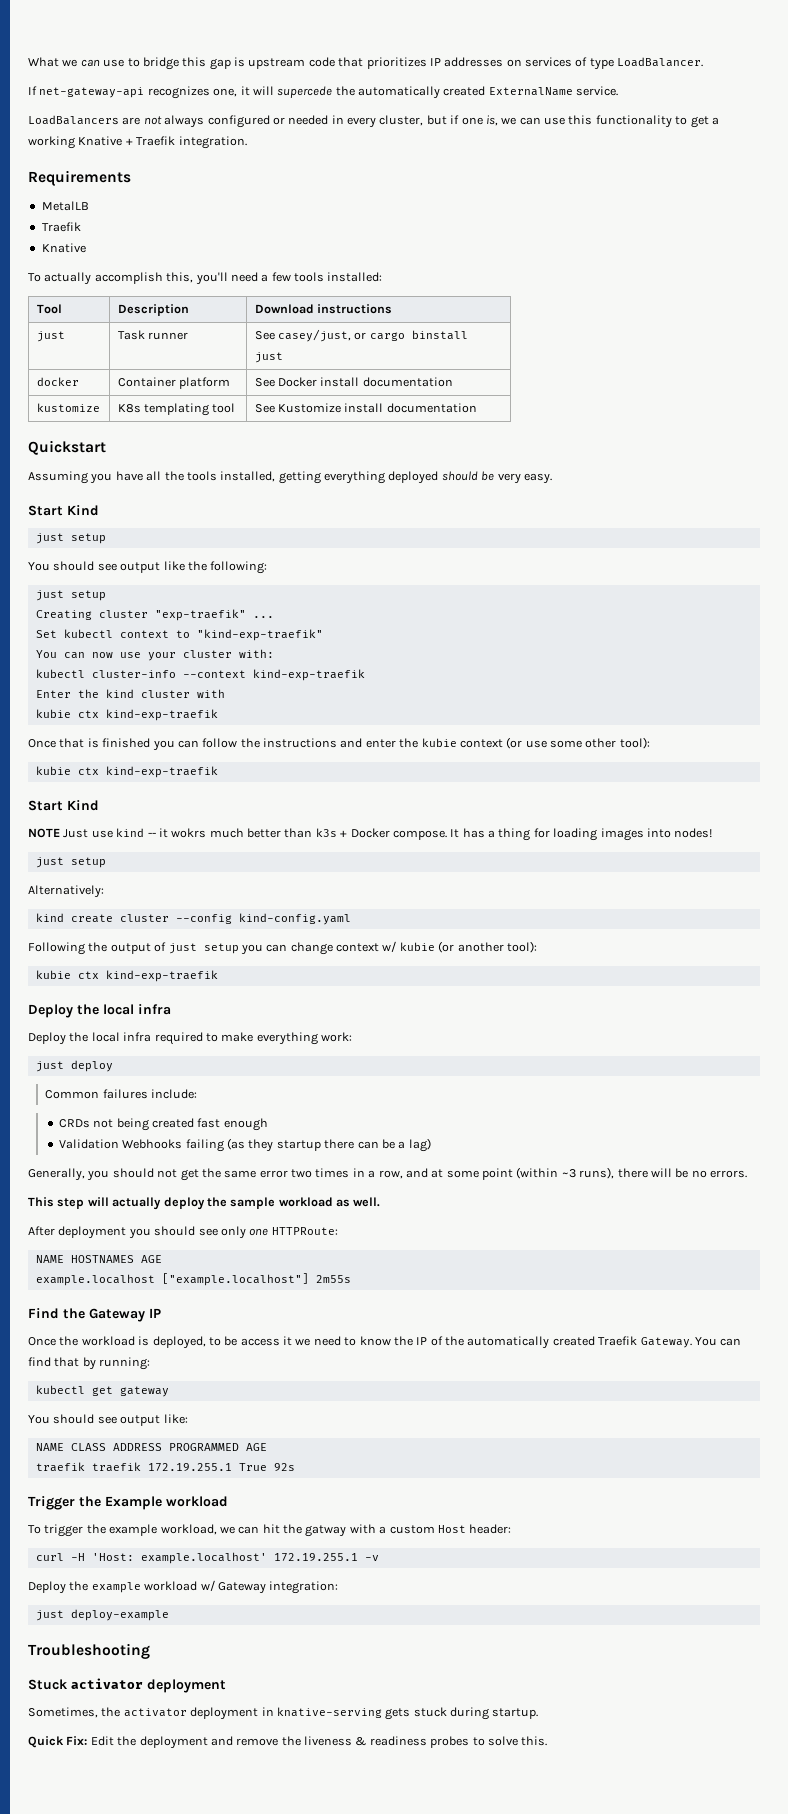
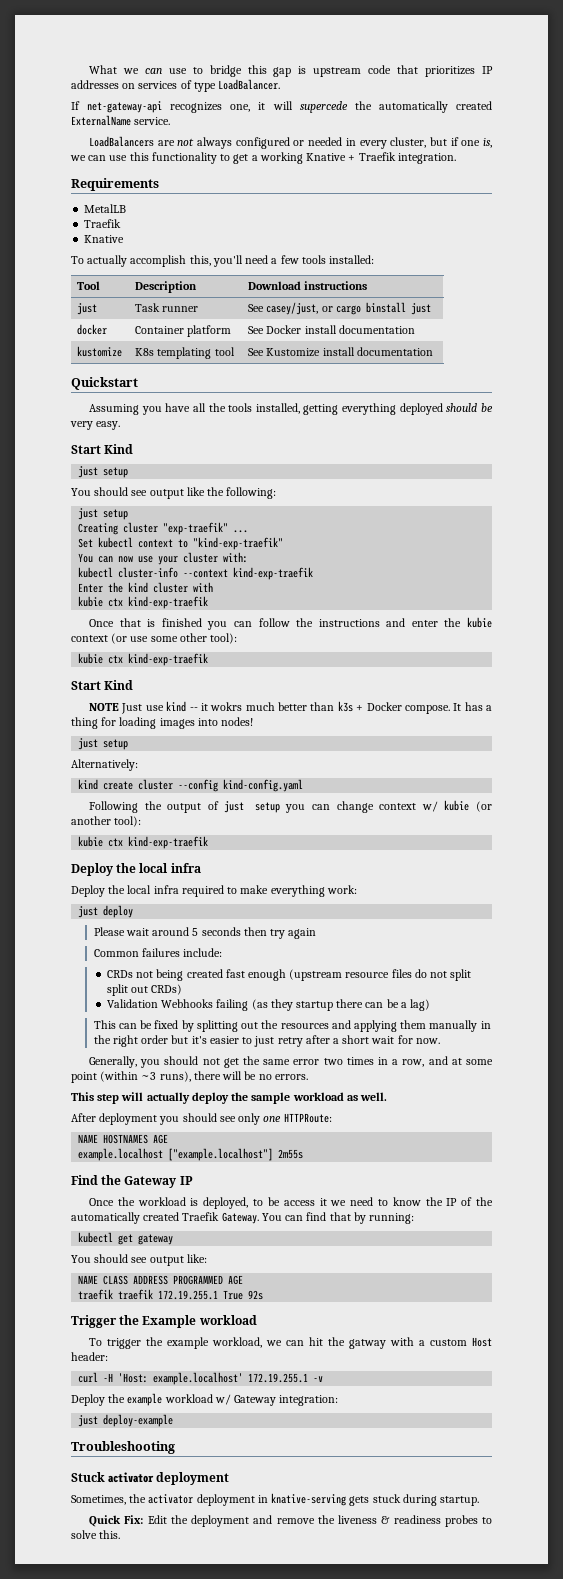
+ Please wait around 5 seconds then try again
- CRDs not being created fast enough
+ CRDs not being created fast enough (upstream resource files do not split split out CRDs)
+ This can be fixed by splitting out the resources and applying them manually in the right order but it's easier to just retry after a short wait for now.

